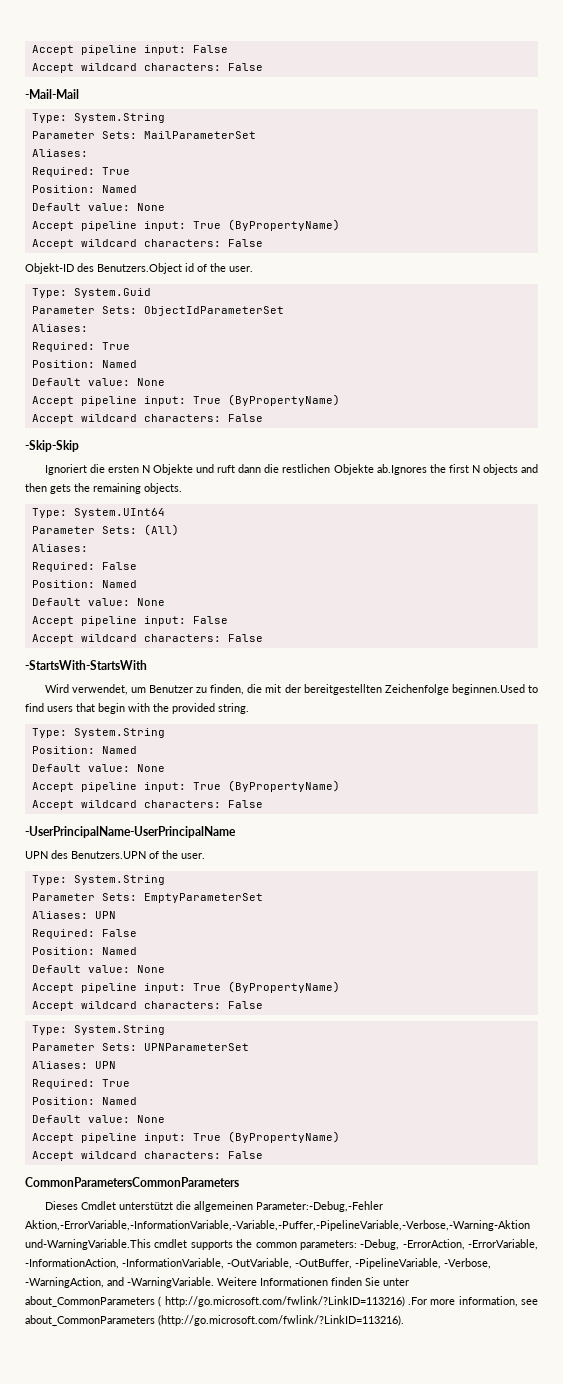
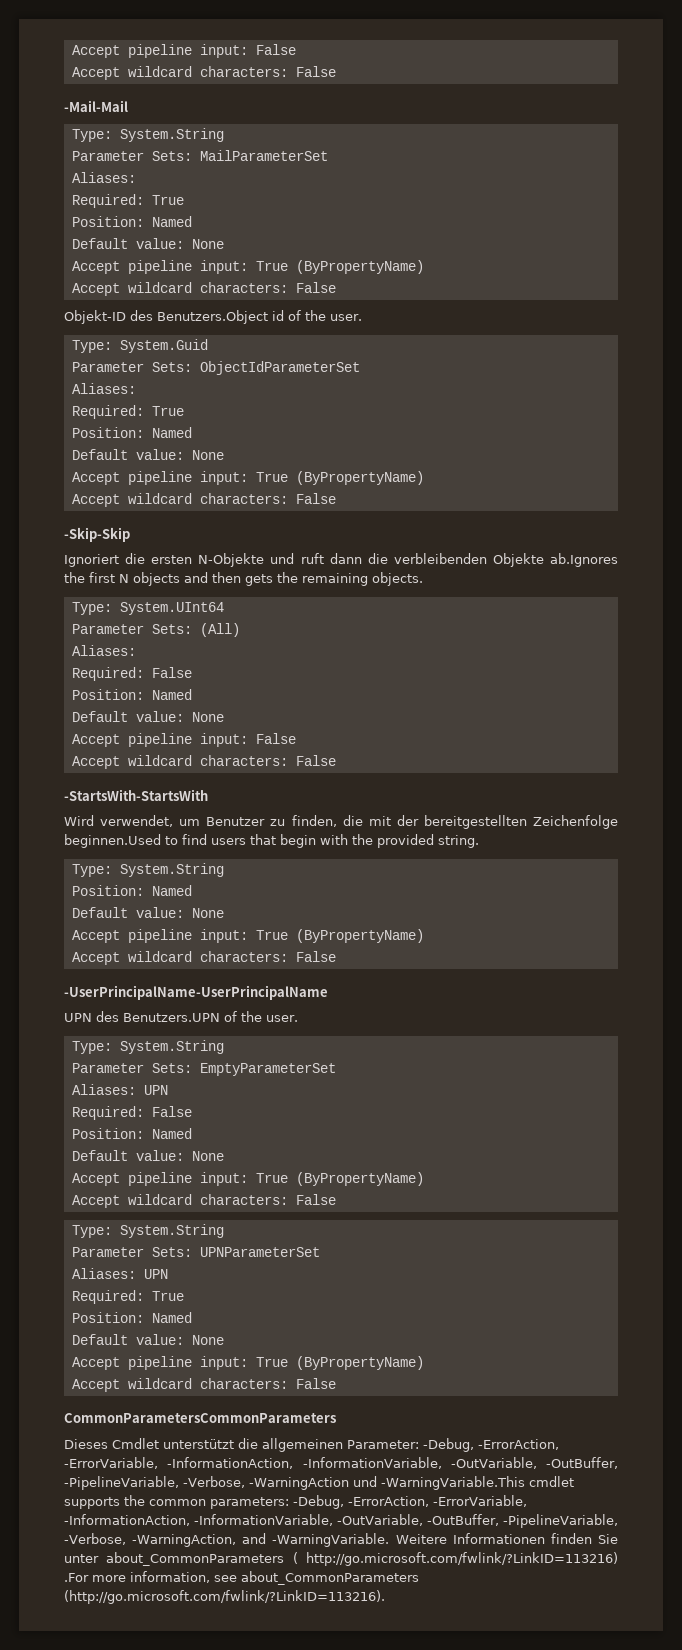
- Ignoriert die ersten N Objekte und ruft dann die restlichen Objekte ab.Ignores the first N objects and then gets the remaining objects.
+ Ignoriert die ersten N-Objekte und ruft dann die verbleibenden Objekte ab.Ignores the first N objects and then gets the remaining objects.
- Dieses Cmdlet unterstützt die allgemeinen Parameter:-Debug,-Fehler Aktion,-ErrorVariable,-InformationVariable,-Variable,-Puffer,-PipelineVariable,-Verbose,-Warning-Aktion und-WarningVariable.This cmdlet supports the common parameters: -Debug, -ErrorAction, -ErrorVariable, -InformationAction, -InformationVariable, -OutVariable, -OutBuffer, -PipelineVariable, -Verbose, -WarningAction, and -WarningVariable.
+ Dieses Cmdlet unterstützt die allgemeinen Parameter: -Debug, -ErrorAction, -ErrorVariable, -InformationAction, -InformationVariable, -OutVariable, -OutBuffer, -PipelineVariable, -Verbose, -WarningAction und -WarningVariable.This cmdlet supports the common parameters: -Debug, -ErrorAction, -ErrorVariable, -InformationAction, -InformationVariable, -OutVariable, -OutBuffer, -PipelineVariable, -Verbose, -WarningAction, and -WarningVariable.

